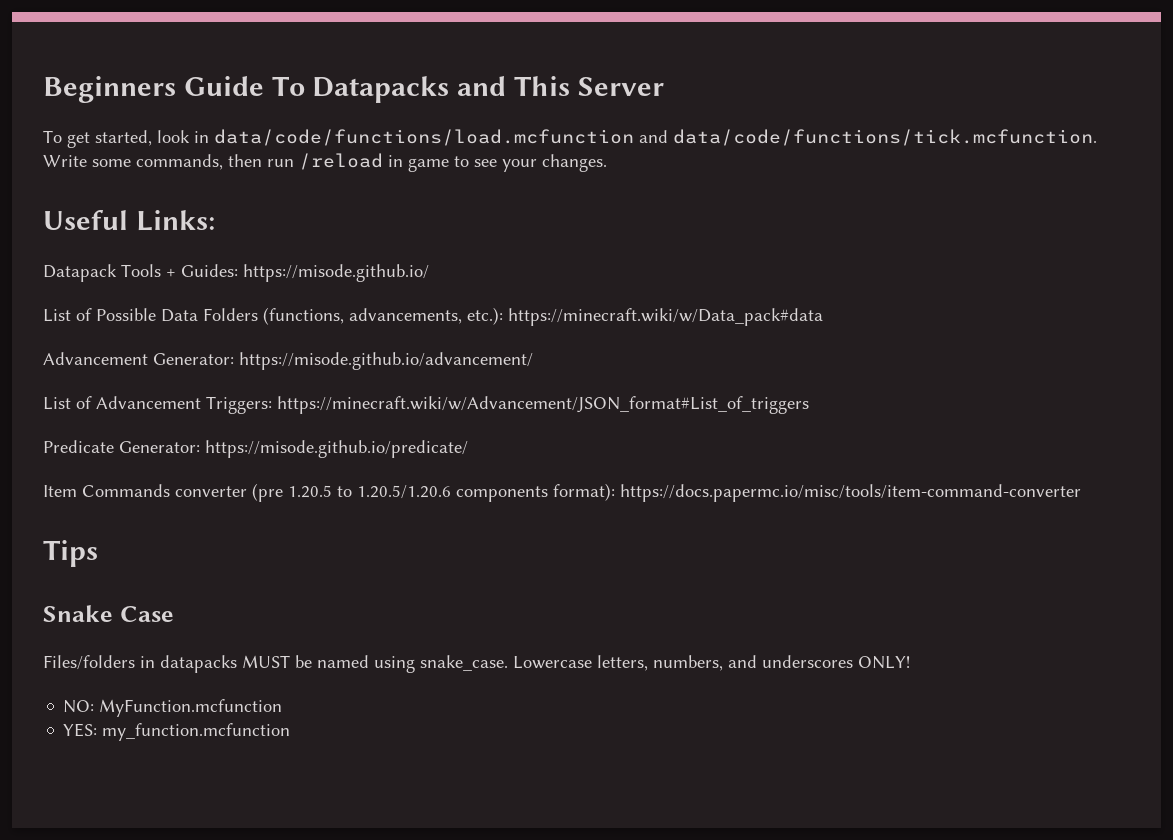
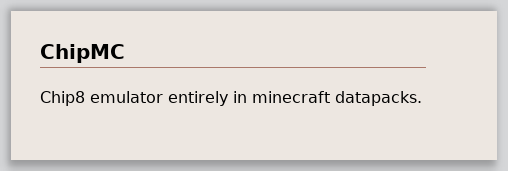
- Beginners Guide To Datapacks and This Server
- To get started, look in data/code/functions/load.mcfunction and data/code/functions/tick.mcfunction. Write some commands, then run /reload in game to see your changes.
- Useful Links:
- Datapack Tools + Guides: https://misode.github.io/
- List of Possible Data Folders (functions, advancements, etc.): https://minecraft.wiki/w/Data_pack#data
- Advancement Generator: https://misode.github.io/advancement/
- List of Advancement Triggers: https://minecraft.wiki/w/Advancement/JSON_format#List_of_triggers
- Predicate Generator: https://misode.github.io/predicate/
- Item Commands converter (pre 1.20.5 to 1.20.5/1.20.6 components format): https://docs.papermc.io/misc/tools/item-command-converter
- Tips
- Snake Case
- Files/folders in datapacks MUST be named using snake_case. Lowercase letters, numbers, and underscores ONLY!
- NO: MyFunction.mcfunction
- YES: my_function.mcfunction
+ ChipMC
+ Chip8 emulator entirely in minecraft datapacks.

